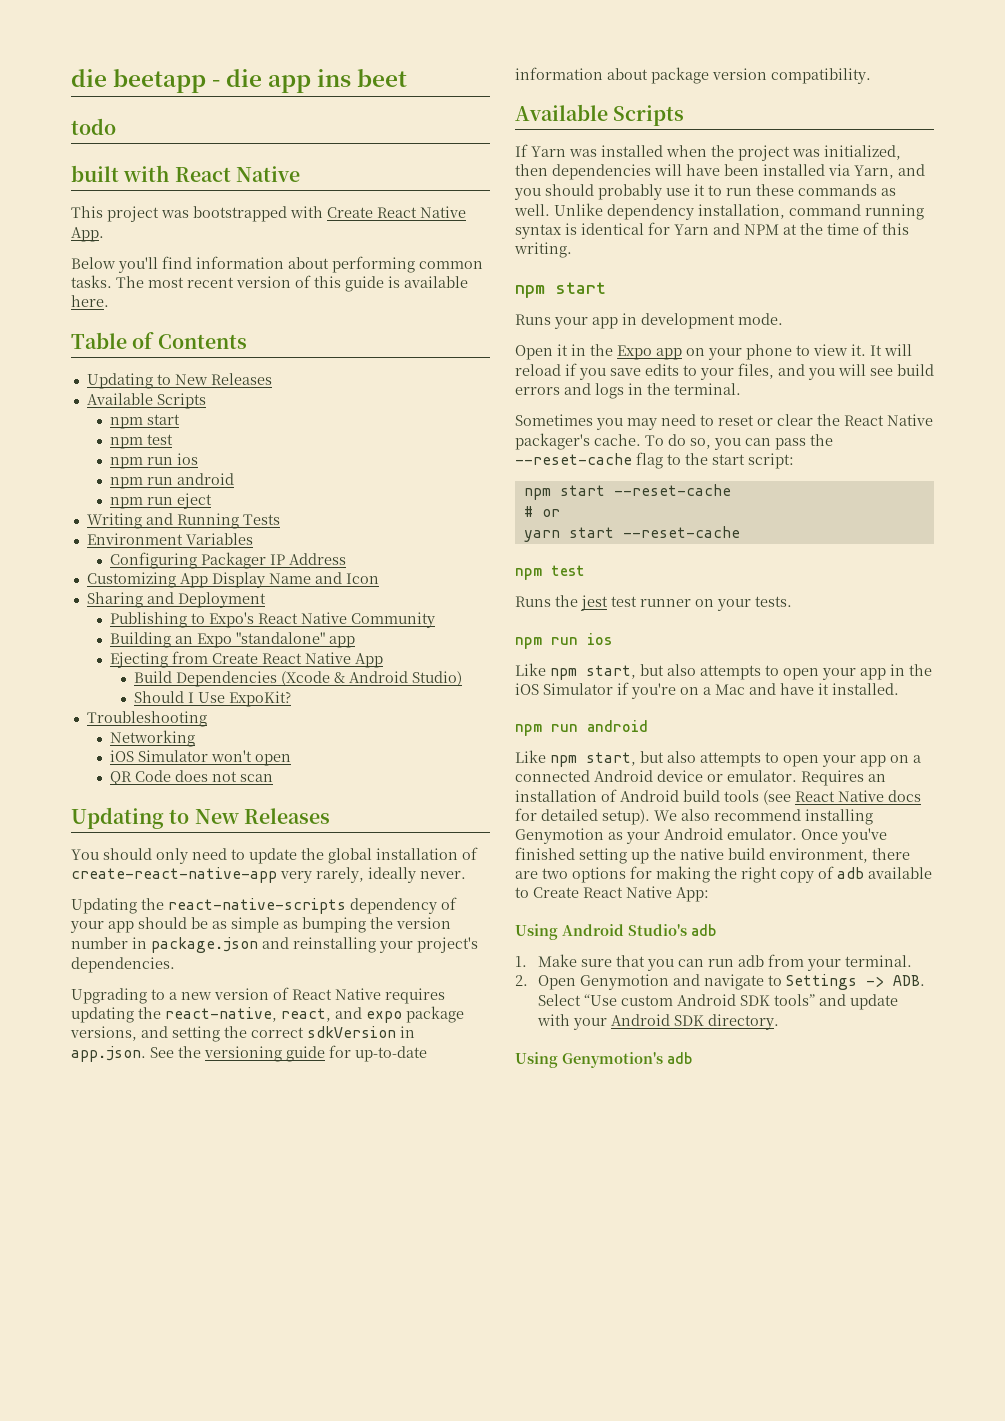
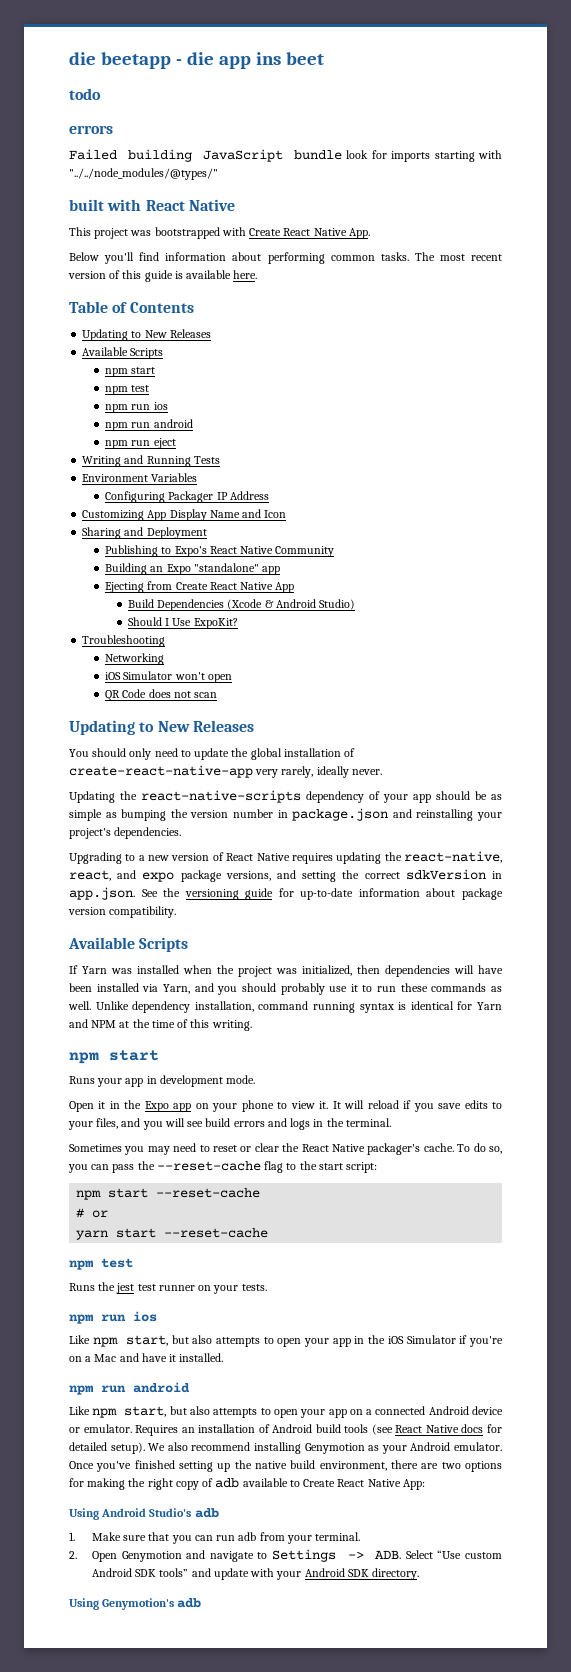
  todo
+ errors
+ Failed building JavaScript bundle look for imports starting with "../../node_modules/@types/"

